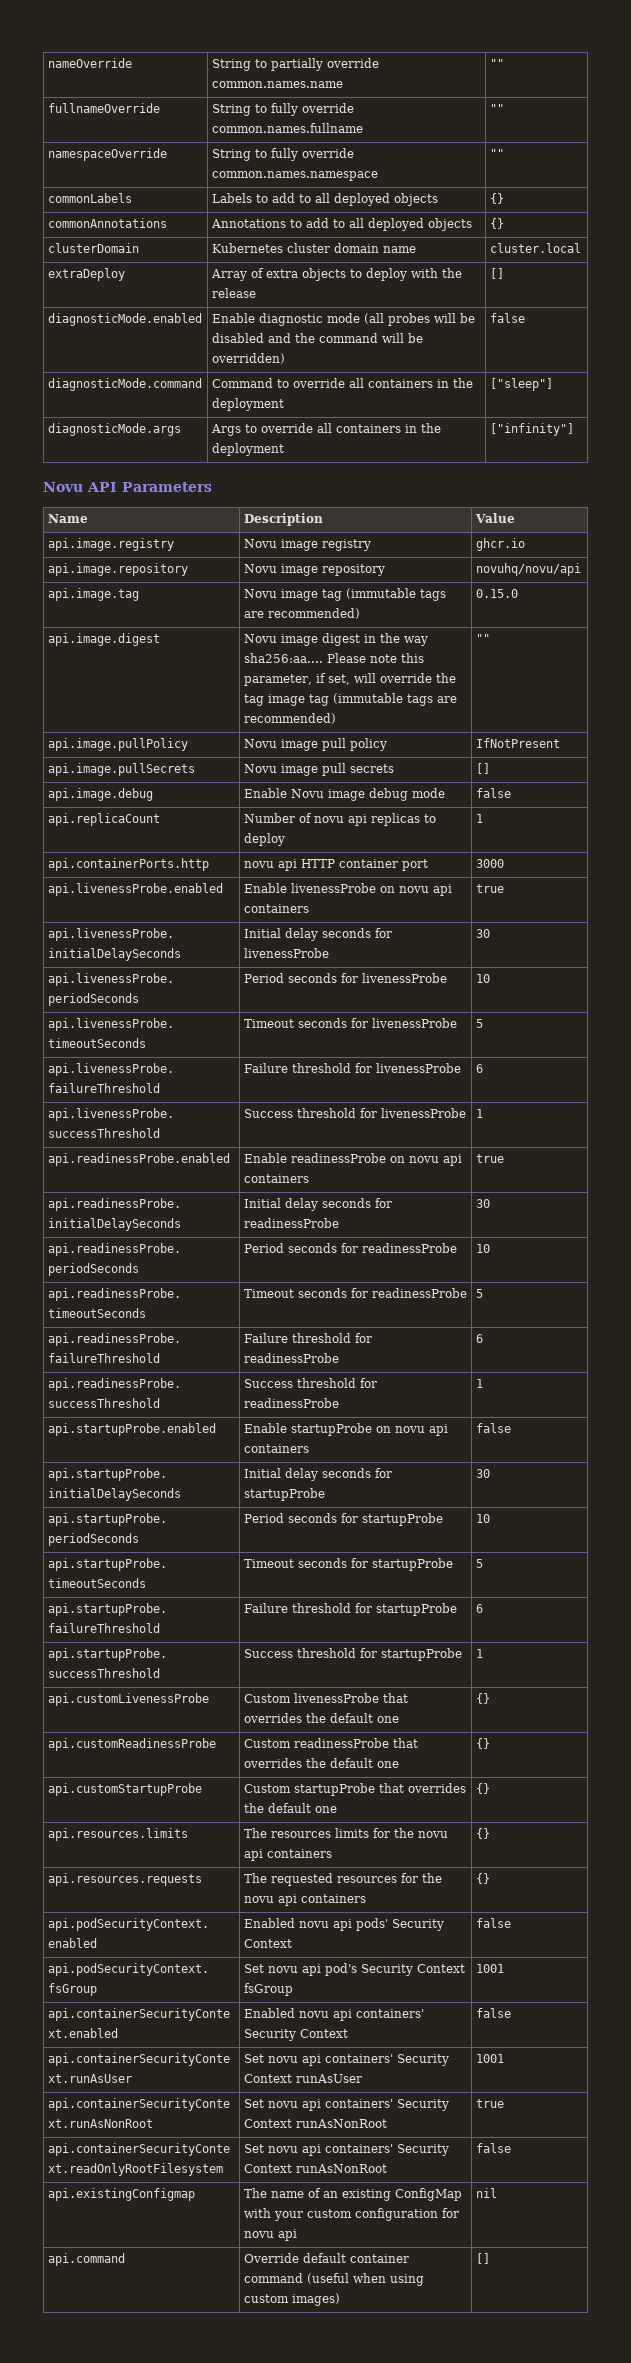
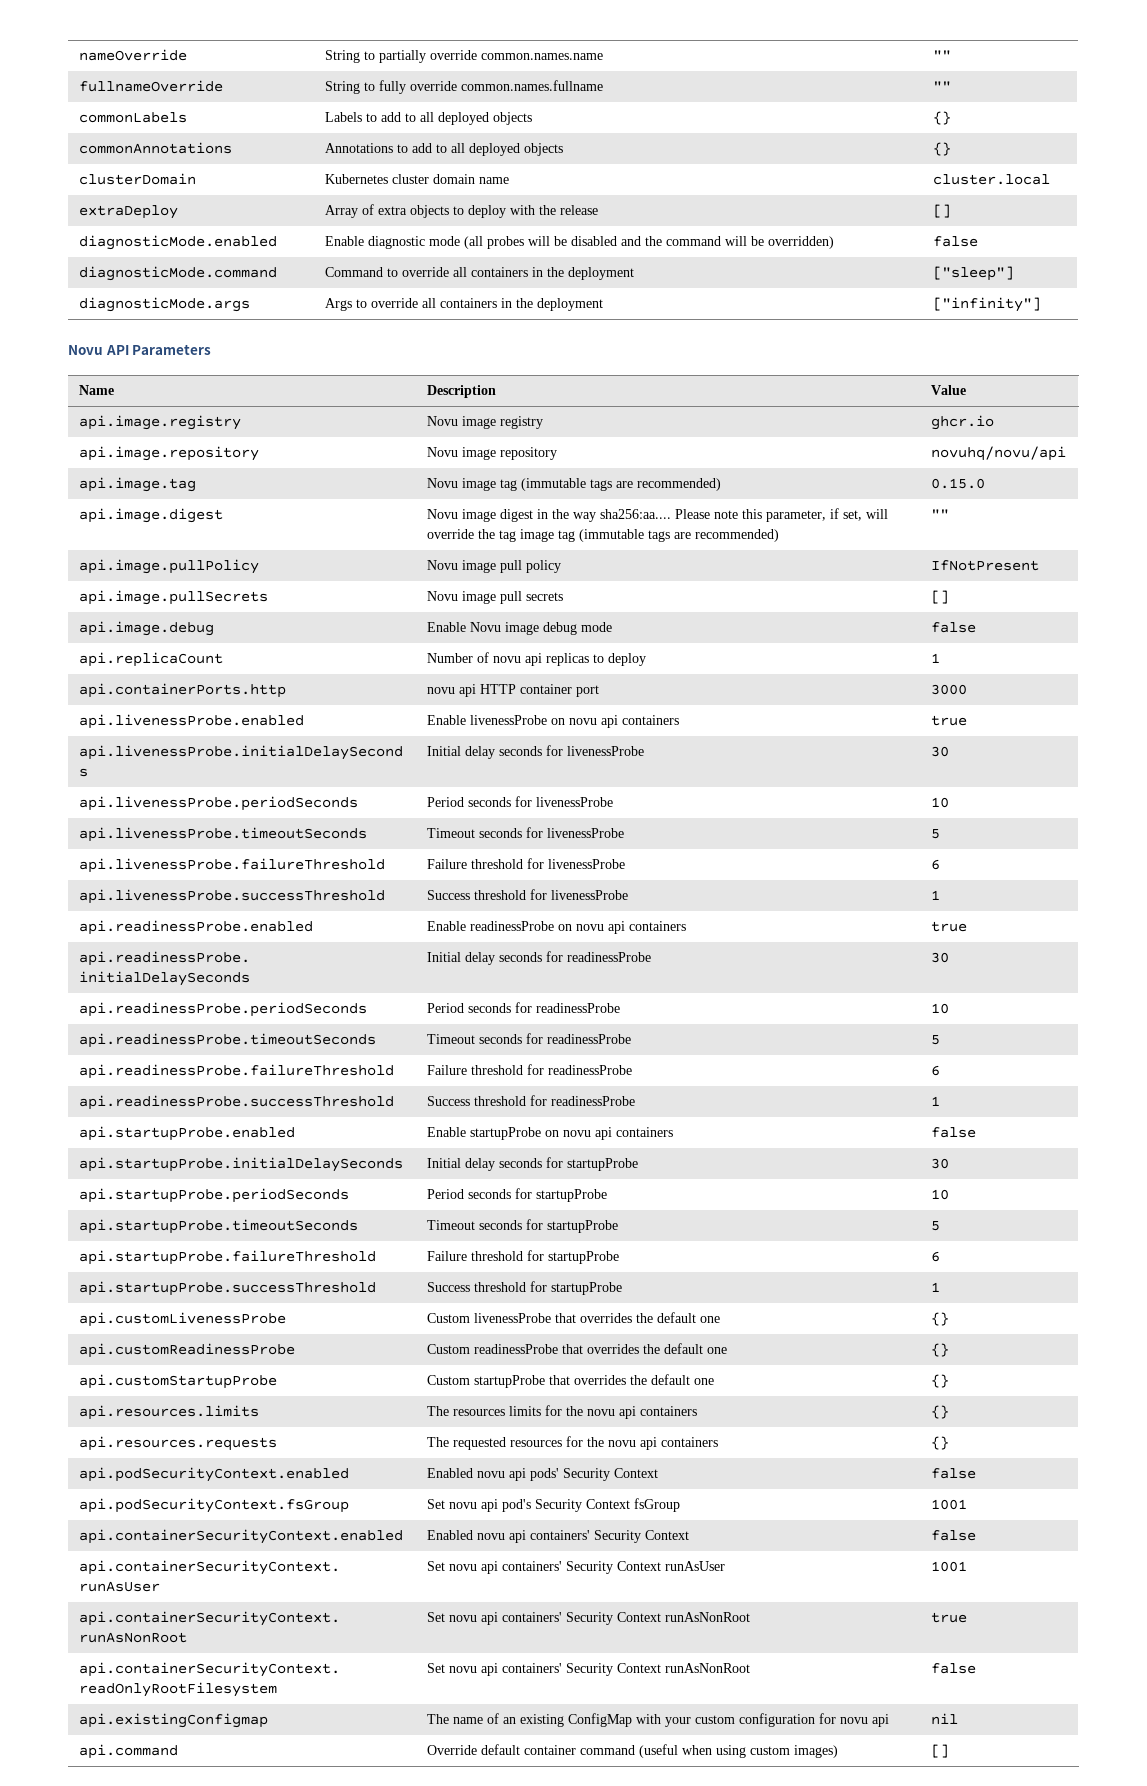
- namespaceOverride | String to fully override common.names.namespace | ""

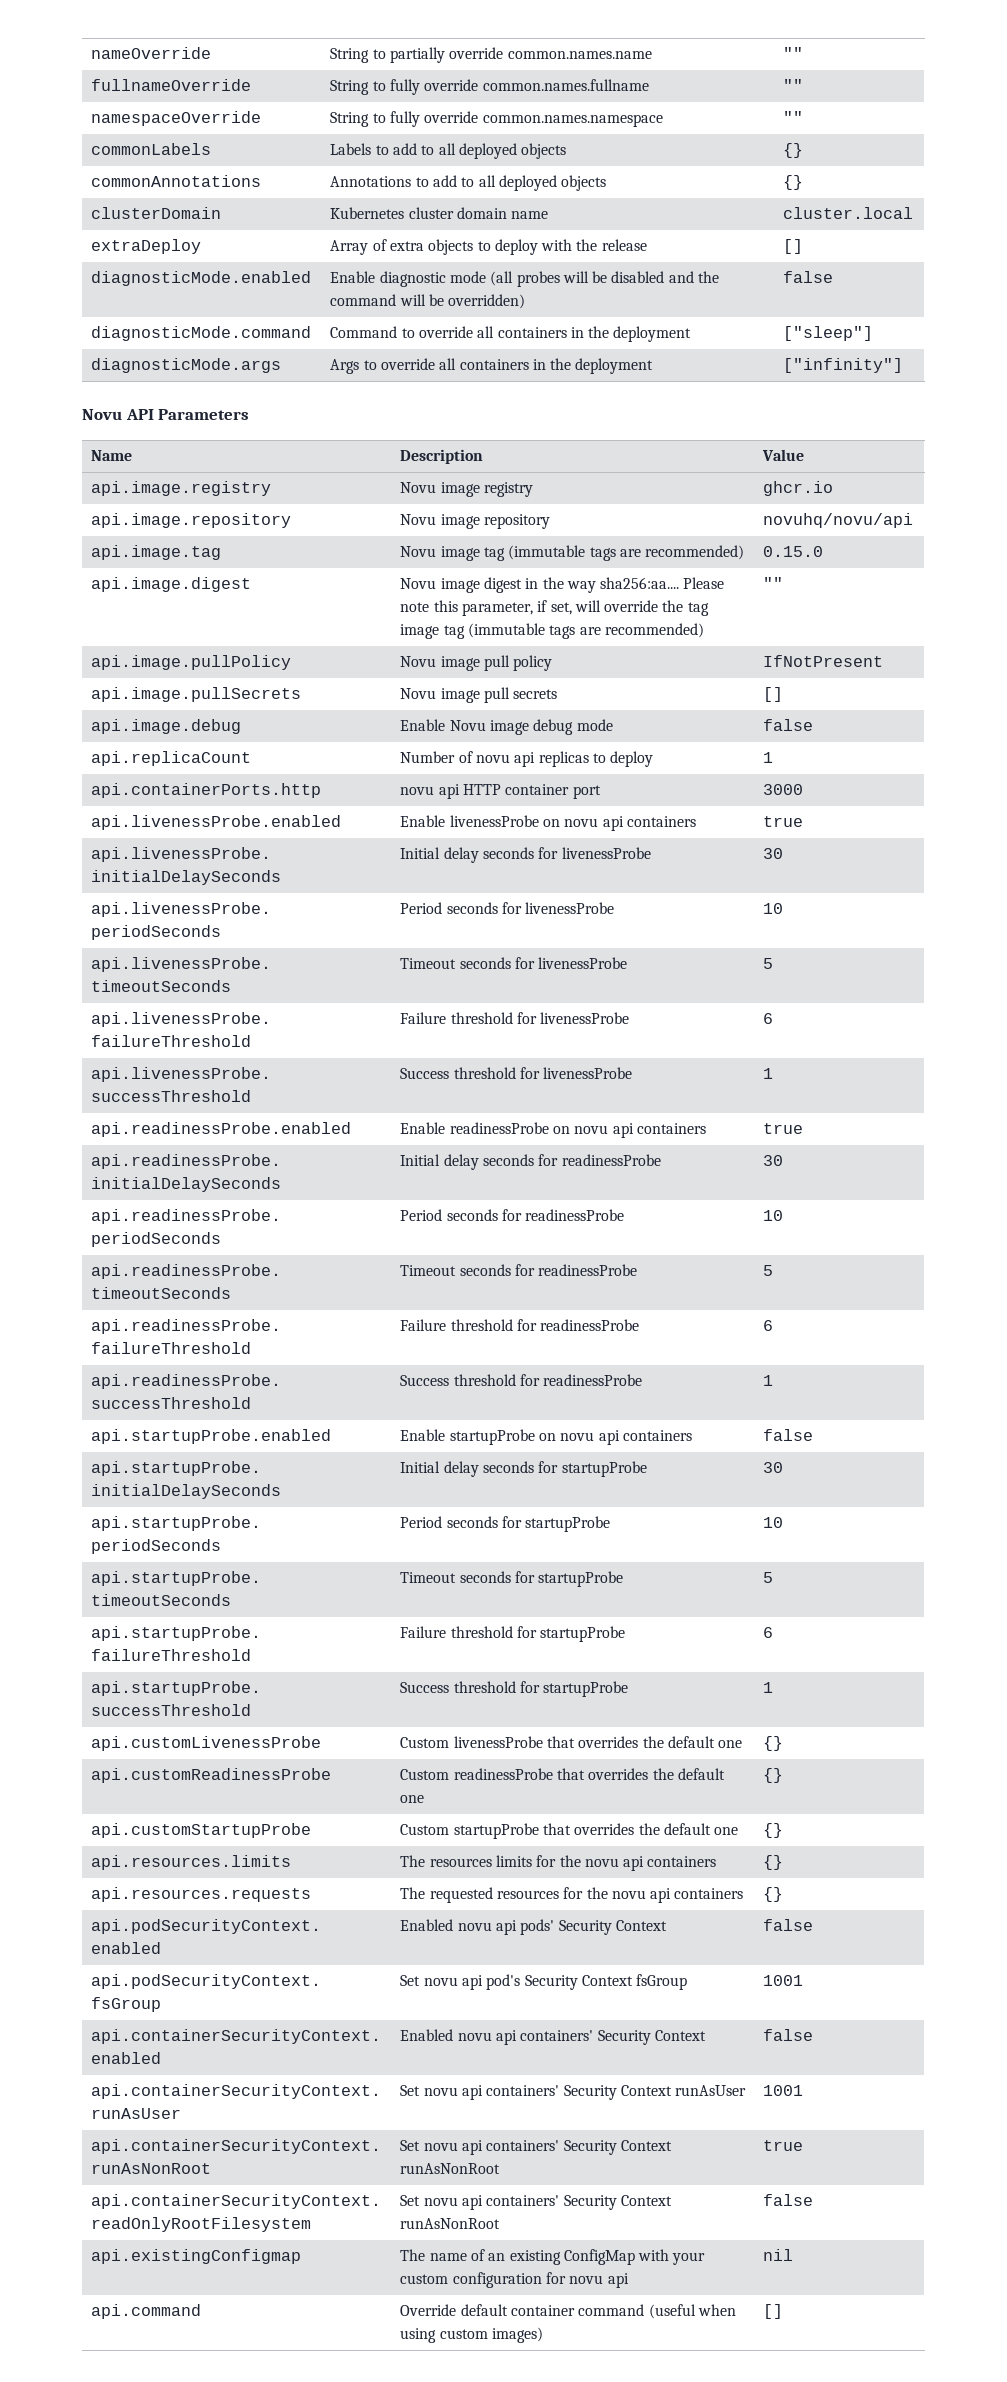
+ namespaceOverride | String to fully override common.names.namespace | ""

